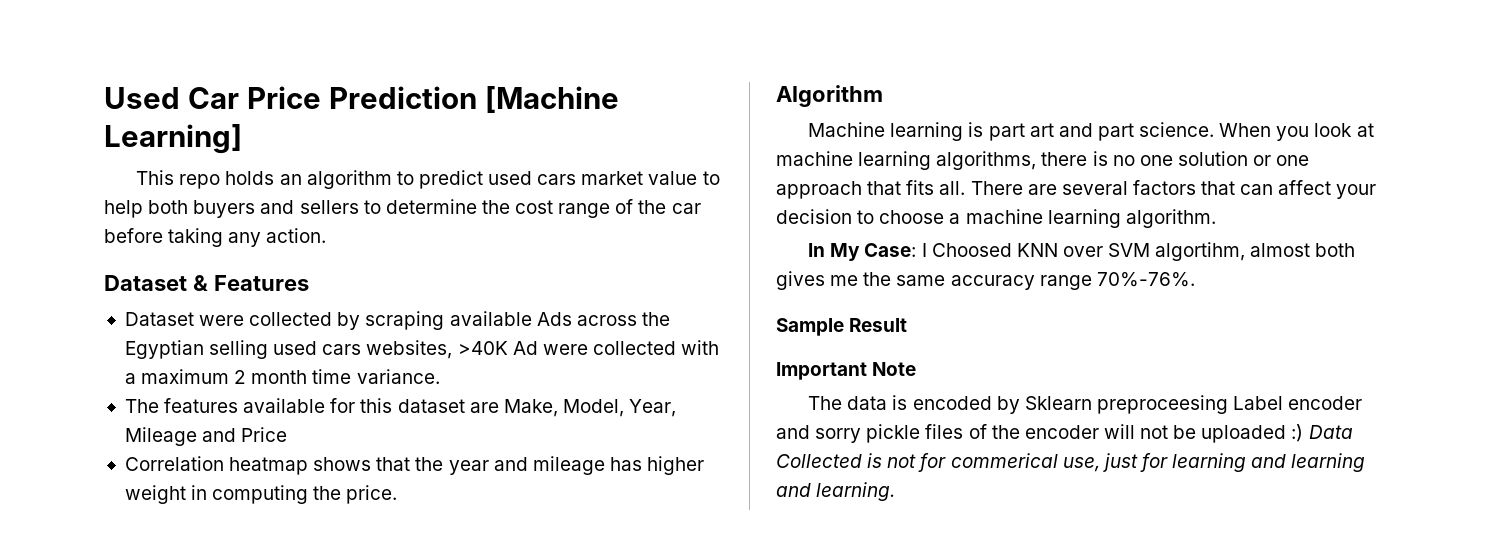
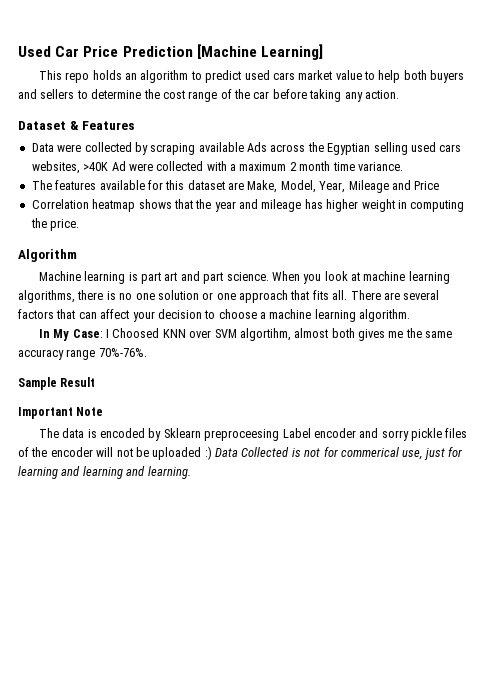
- Dataset were collected by scraping available Ads across the Egyptian selling used cars websites, >40K Ad were collected with a maximum 2 month time variance.
+ Data were collected by scraping available Ads across the Egyptian selling used cars websites, >40K Ad were collected with a maximum 2 month time variance.

